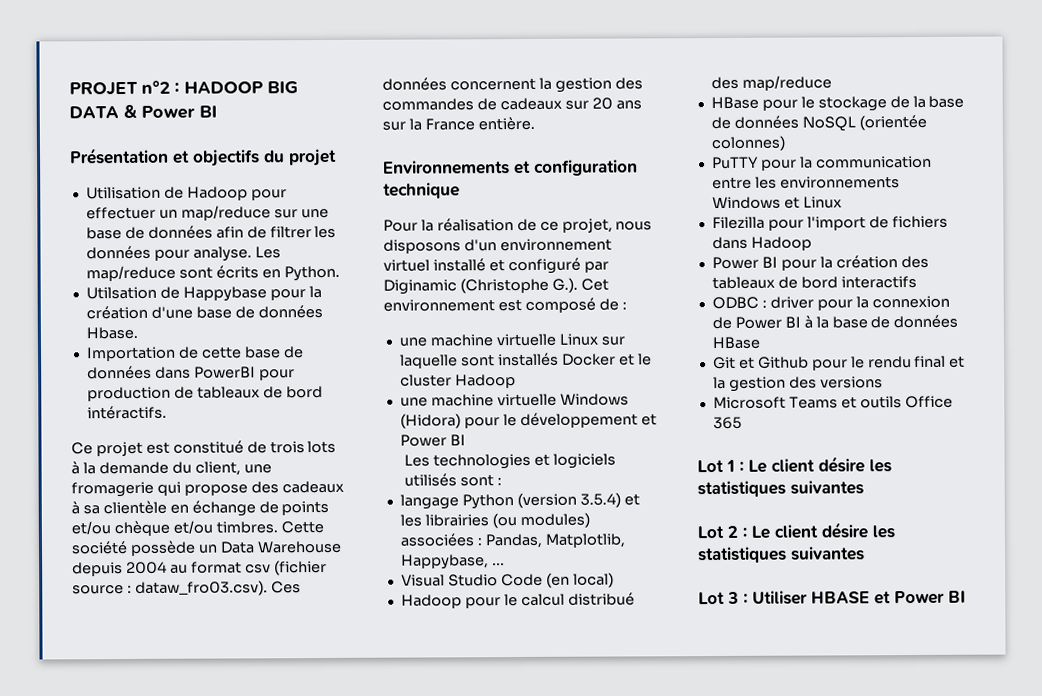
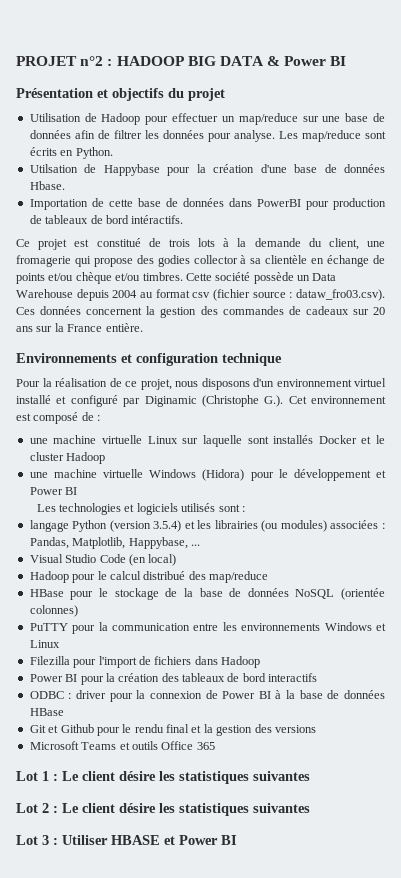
- Ce projet est constitué de trois lots à la demande du client, une fromagerie qui propose des cadeaux à sa clientèle en échange de points et/ou chèque et/ou timbres.
+ Ce projet est constitué de trois lots à la demande du client, une fromagerie qui propose des godies collector à sa clientèle en échange de points et/ou chèque et/ou timbres.

